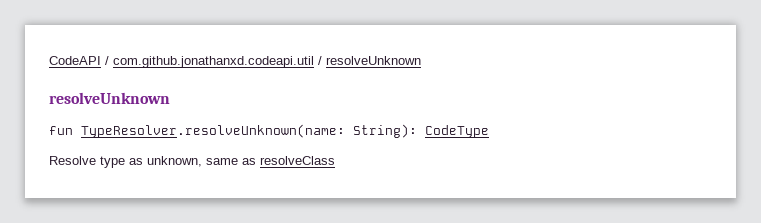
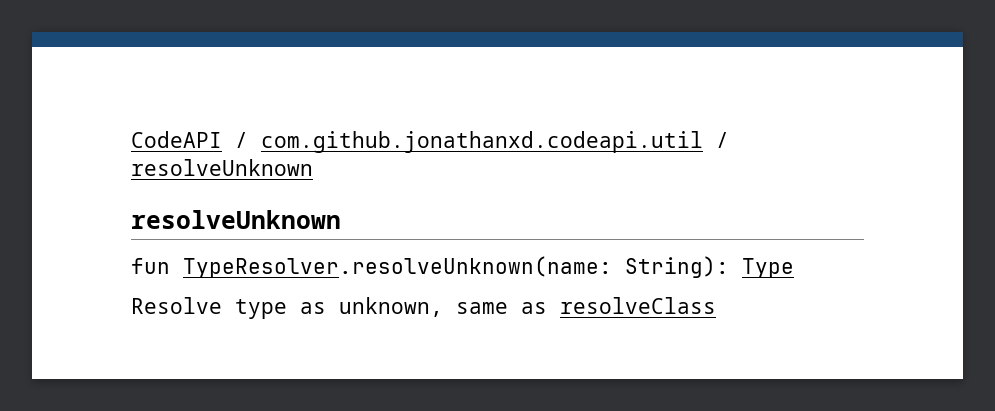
- fun TypeResolver.resolveUnknown(name: String): CodeType
+ fun TypeResolver.resolveUnknown(name: String): Type

